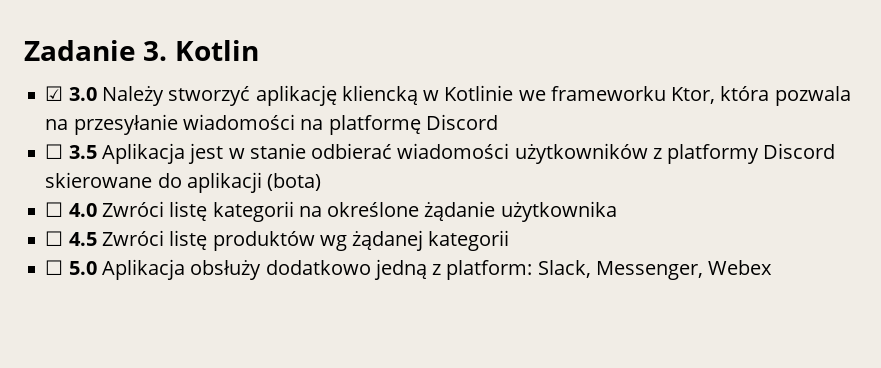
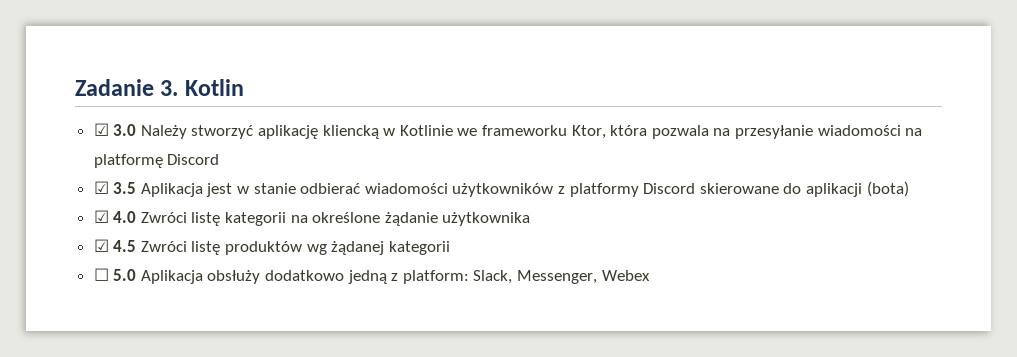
- ☐ 3.5 Aplikacja jest w stanie odbierać wiadomości użytkowników z platformy Discord skierowane do aplikacji (bota)
+ ☑ 3.5 Aplikacja jest w stanie odbierać wiadomości użytkowników z platformy Discord skierowane do aplikacji (bota)
- ☐ 4.0 Zwróci listę kategorii na określone żądanie użytkownika
+ ☑ 4.0 Zwróci listę kategorii na określone żądanie użytkownika
- ☐ 4.5 Zwróci listę produktów wg żądanej kategorii
+ ☑ 4.5 Zwróci listę produktów wg żądanej kategorii

